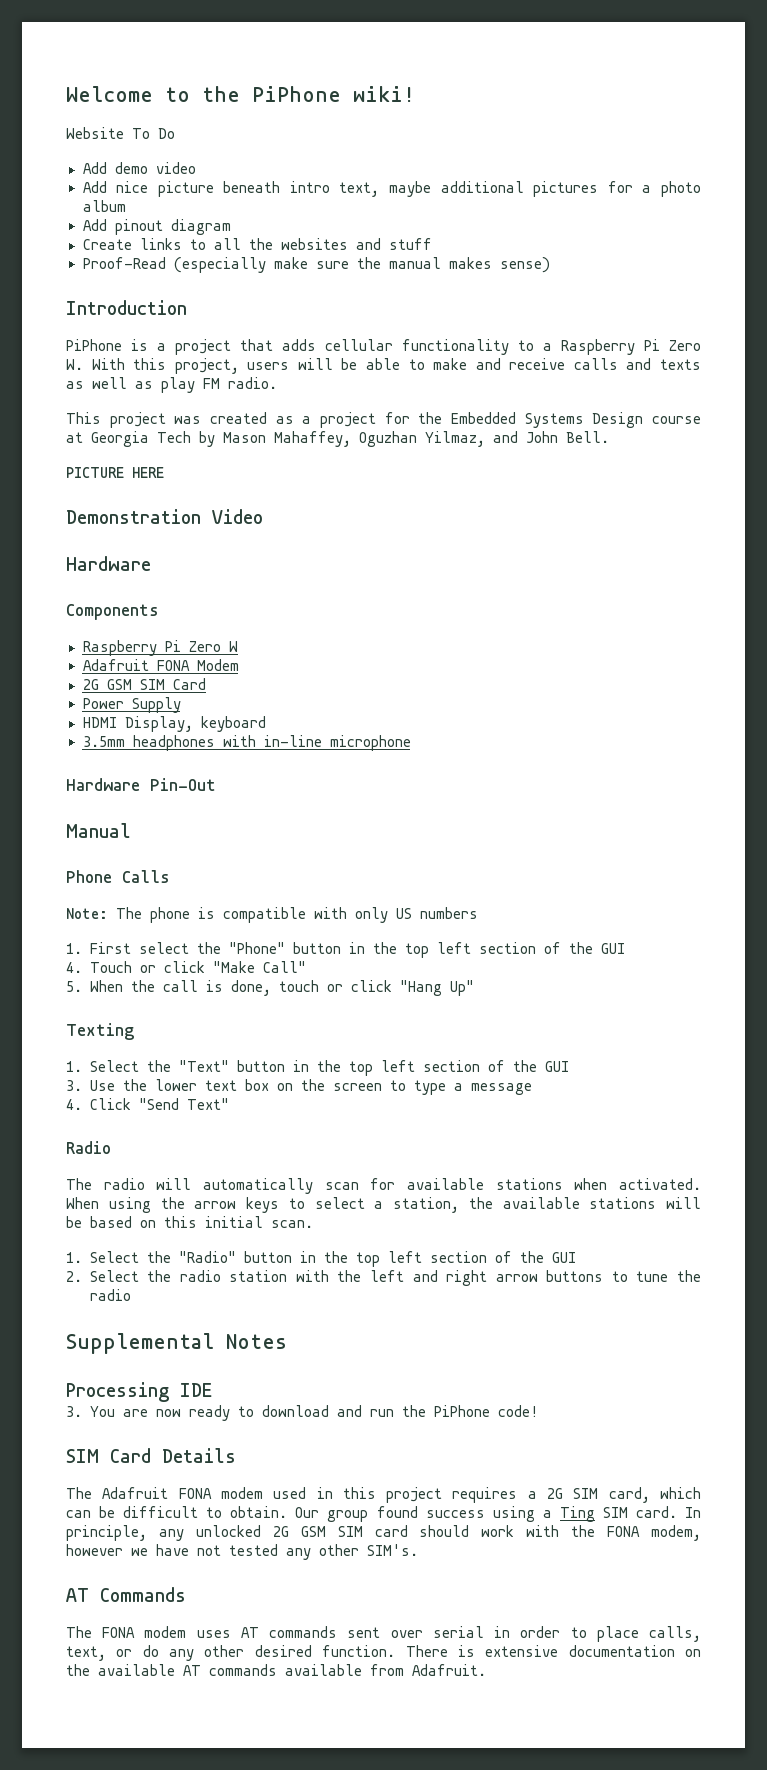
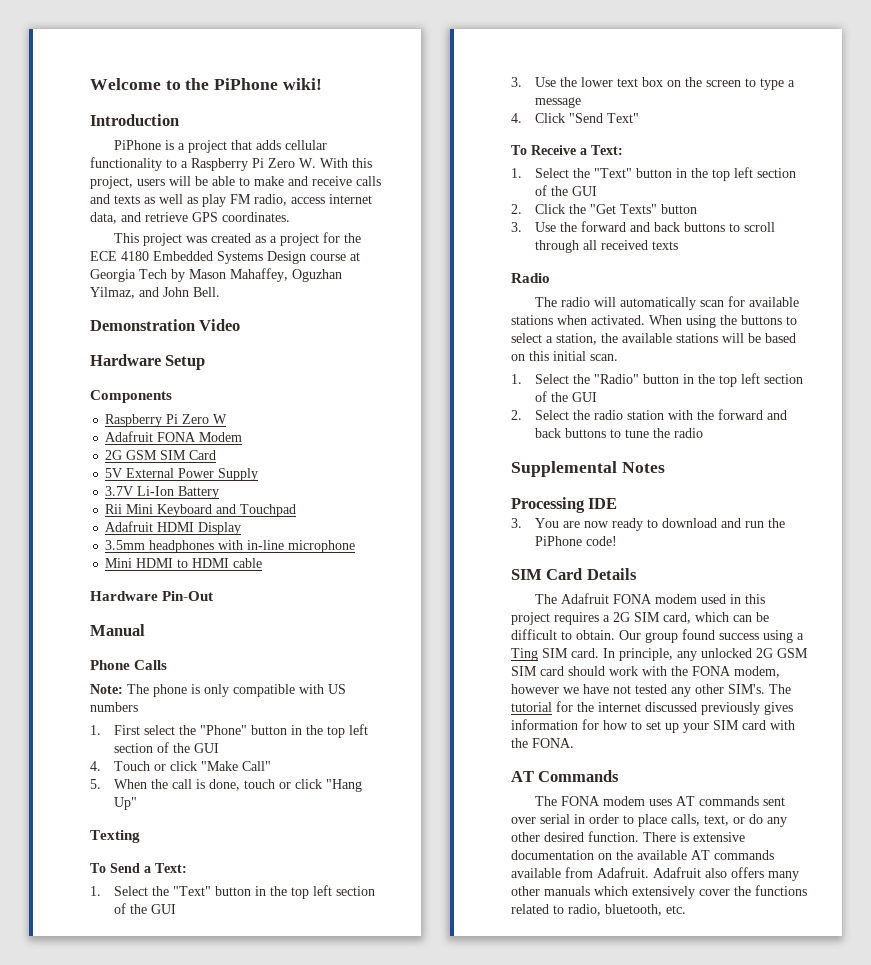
- Website To Do
- Add demo video
- Add nice picture beneath intro text, maybe additional pictures for a photo album
- Add pinout diagram
- Create links to all the websites and stuff
- Proof-Read (especially make sure the manual makes sense)
- PiPhone is a project that adds cellular functionality to a Raspberry Pi Zero W. With this project, users will be able to make and receive calls and texts as well as play FM radio.
+ PiPhone is a project that adds cellular functionality to a Raspberry Pi Zero W. With this project, users will be able to make and receive calls and texts as well as play FM radio, access internet data, and retrieve GPS coordinates.
- This project was created as a project for the Embedded Systems Design course at Georgia Tech by Mason Mahaffey, Oguzhan Yilmaz, and John Bell.
+ This project was created as a project for the ECE 4180 Embedded Systems Design course at Georgia Tech by Mason Mahaffey, Oguzhan Yilmaz, and John Bell.
- PICTURE HERE
  Demonstration Video
- Hardware
+ Hardware Setup
- Power Supply
+ 5V External Power Supply
- HDMI Display, keyboard
+ 3.7V Li-Ion Battery
+ Rii Mini Keyboard and Touchpad
+ Adafruit HDMI Display
+ Mini HDMI to HDMI cable
- Note: The phone is compatible with only US numbers
+ Note: The phone is only compatible with US numbers
+ To Send a Text:
+ To Receive a Text:
+ 1. Select the "Text" button in the top left section of the GUI
+ 2. Click the "Get Texts" button
+ 3. Use the forward and back buttons to scroll through all received texts
- When using the arrow keys to select a station, the available stations will be based on this initial scan.
+ When using the buttons to select a station, the available stations will be based on this initial scan.
- 2. Select the radio station with the left and right arrow buttons to tune the radio
+ 2. Select the radio station with the forward and back buttons to tune the radio
+ The tutorial for the internet discussed previously gives information for how to set up your SIM card with the FONA.
+ Adafruit also offers many other manuals which extensively cover the functions related to radio, bluetooth, etc.

